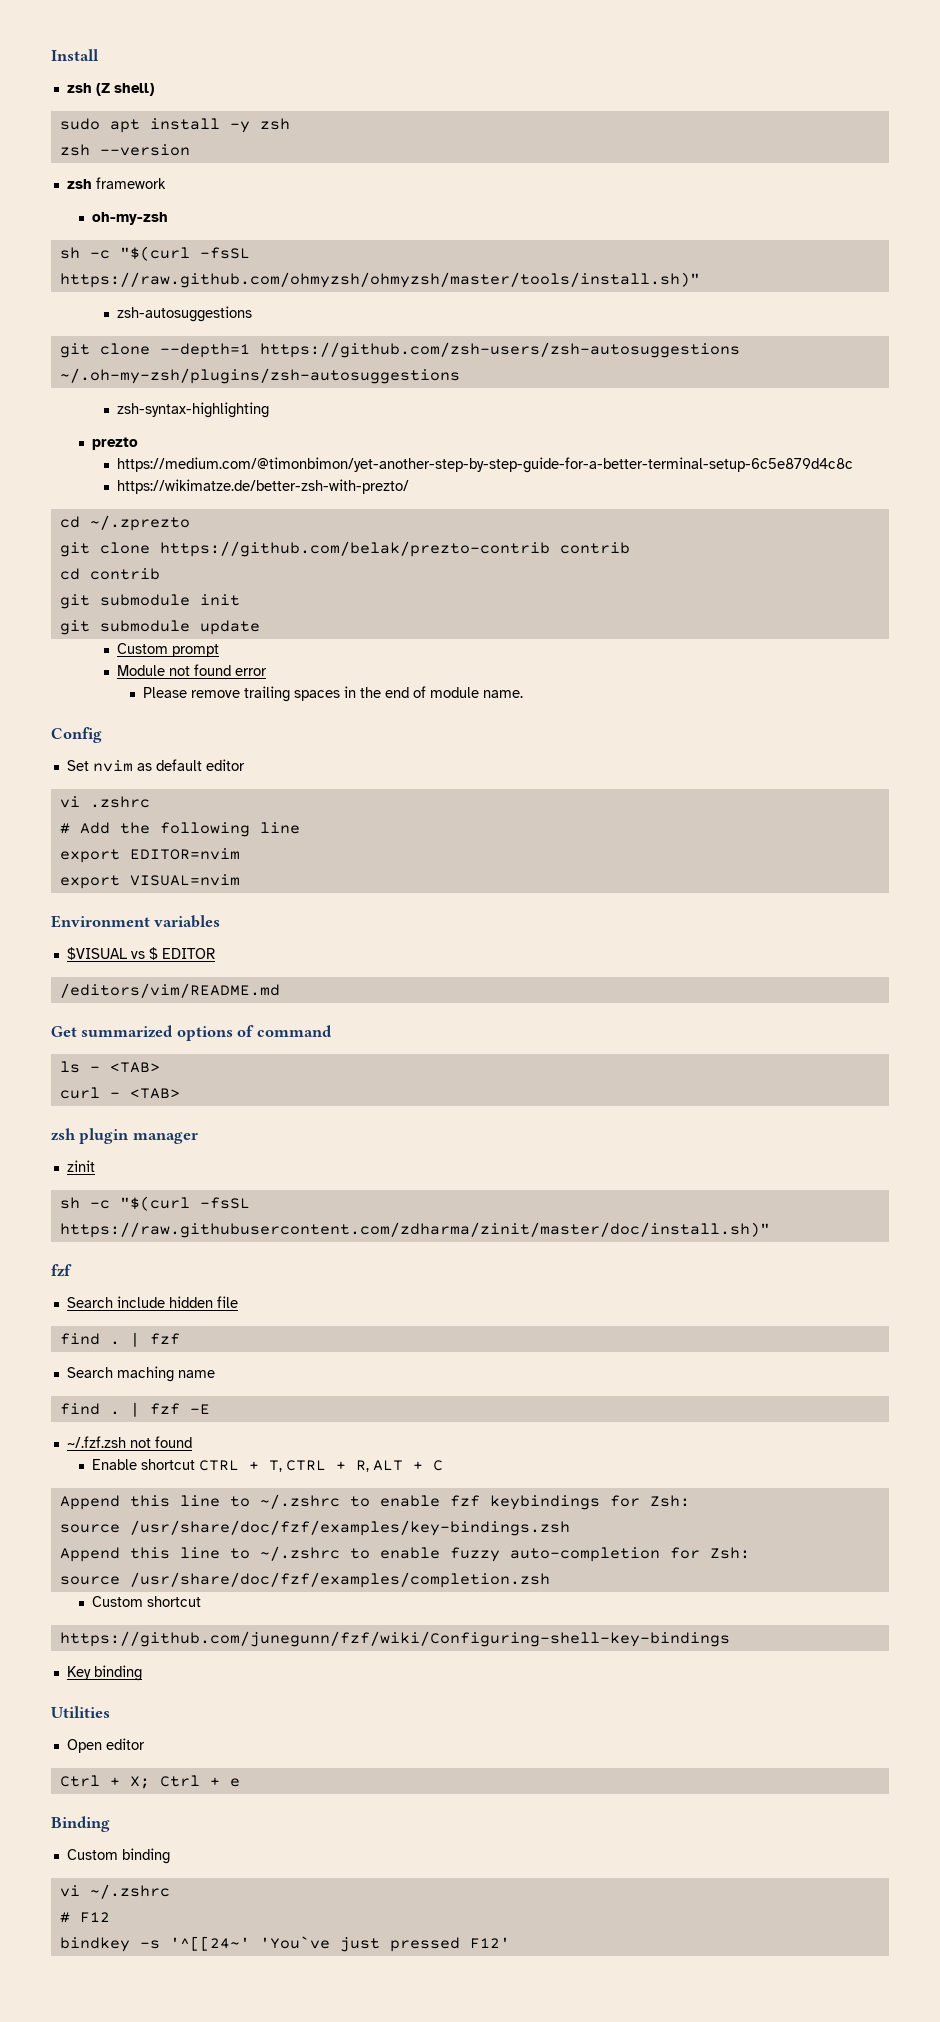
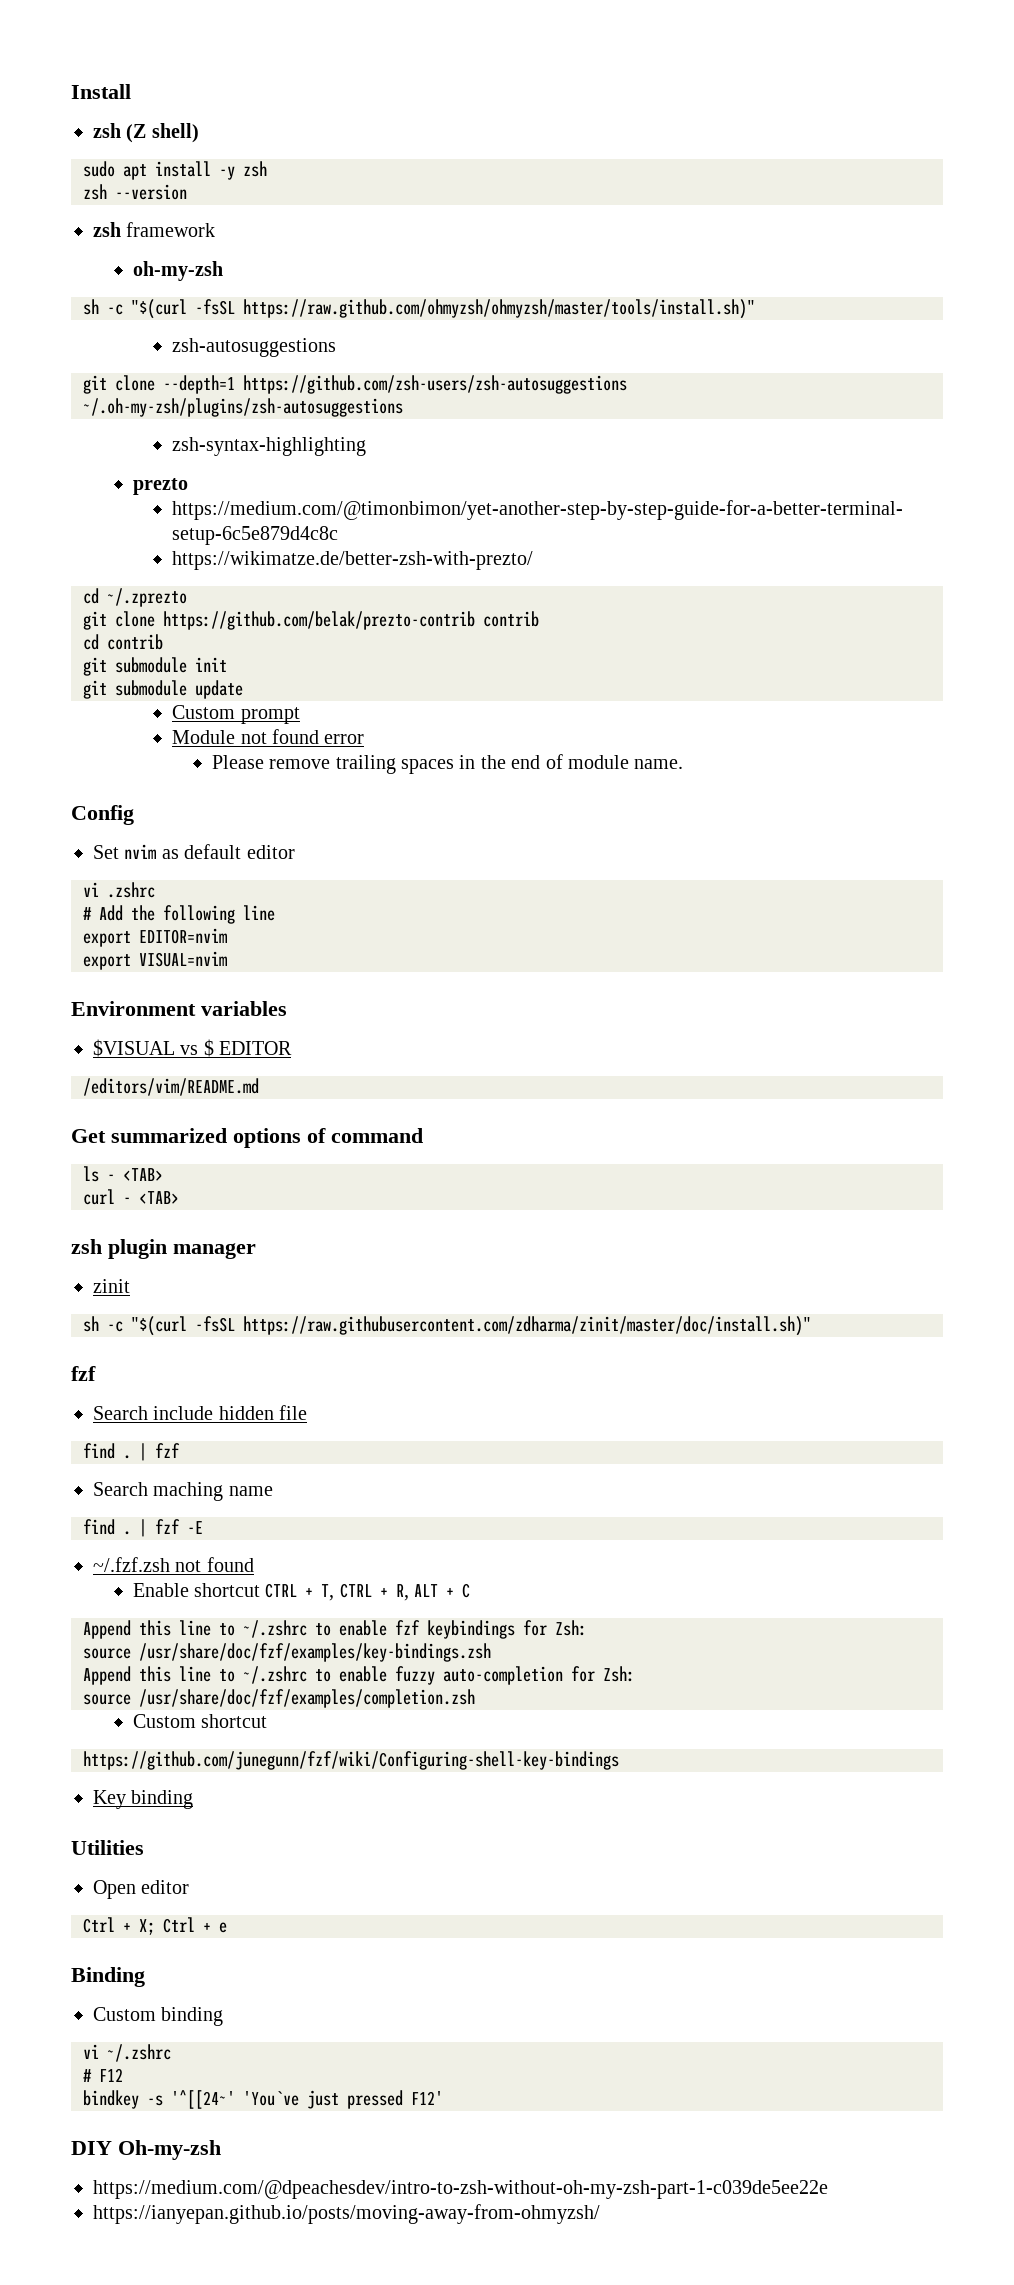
+ DIY Oh-my-zsh
+ https://medium.com/@dpeachesdev/intro-to-zsh-without-oh-my-zsh-part-1-c039de5ee22e
+ https://ianyepan.github.io/posts/moving-away-from-ohmyzsh/

